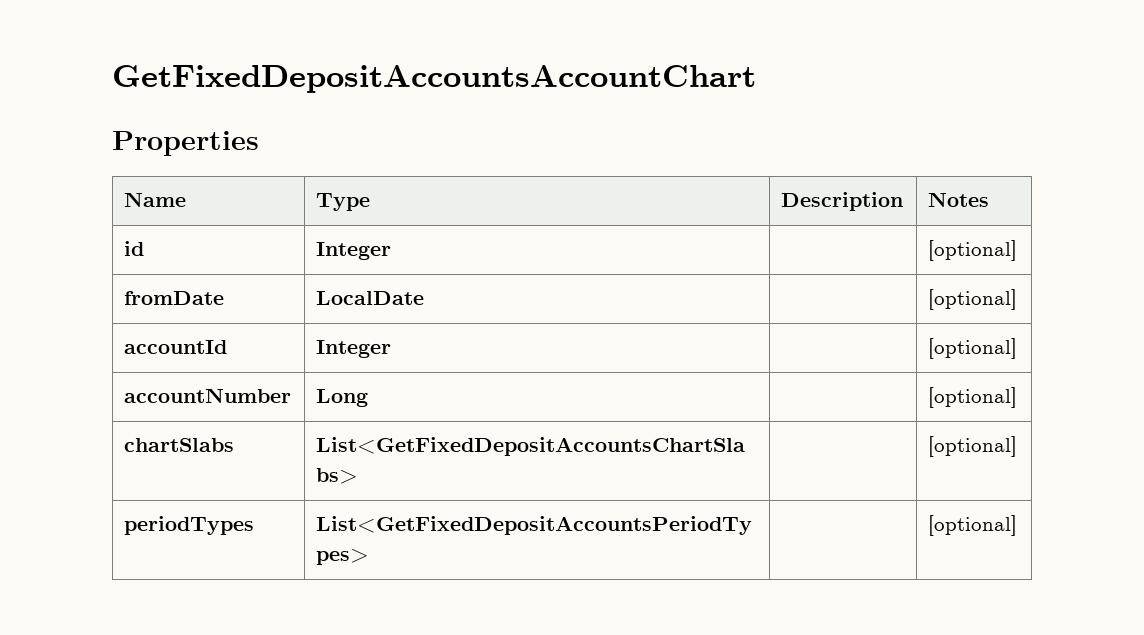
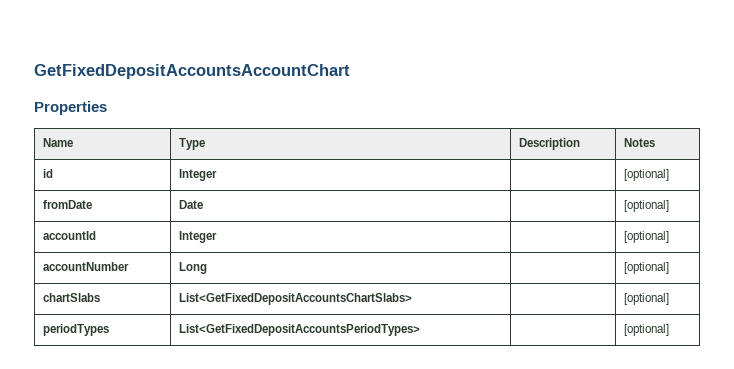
- fromDate | LocalDate | | [optional]
+ fromDate | Date | | [optional]

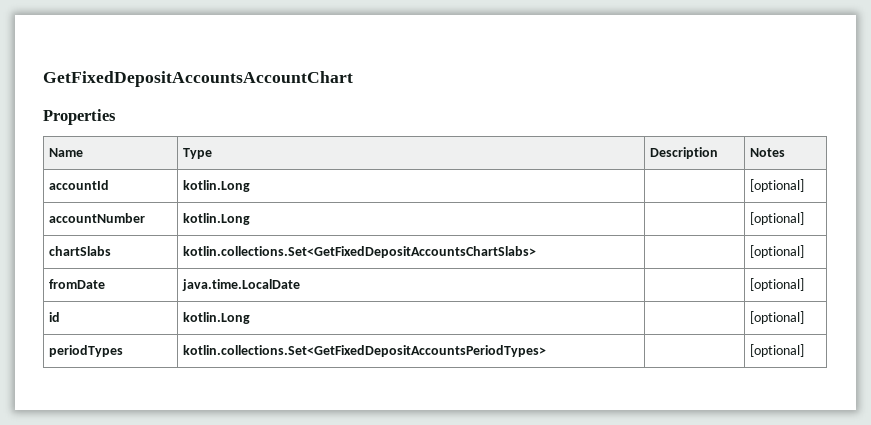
- id | Integer | | [optional]
+ accountId | kotlin.Long | | [optional]
+ accountNumber | kotlin.Long | | [optional]
+ chartSlabs | kotlin.collections.Set<GetFixedDepositAccountsChartSlabs> | | [optional]
- fromDate | Date | | [optional]
- accountId | Integer | | [optional]
- accountNumber | Long | | [optional]
- chartSlabs | List<GetFixedDepositAccountsChartSlabs> | | [optional]
+ fromDate | java.time.LocalDate | | [optional]
+ id | kotlin.Long | | [optional]
- periodTypes | List<GetFixedDepositAccountsPeriodTypes> | | [optional]
+ periodTypes | kotlin.collections.Set<GetFixedDepositAccountsPeriodTypes> | | [optional]

